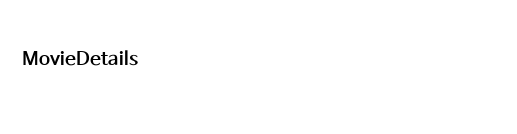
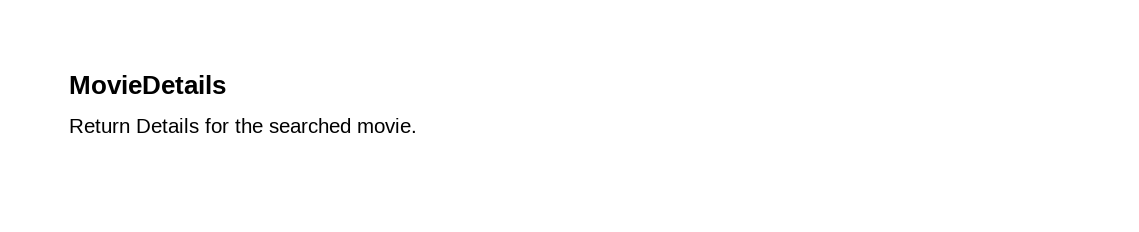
+ Return Details for the searched movie.

